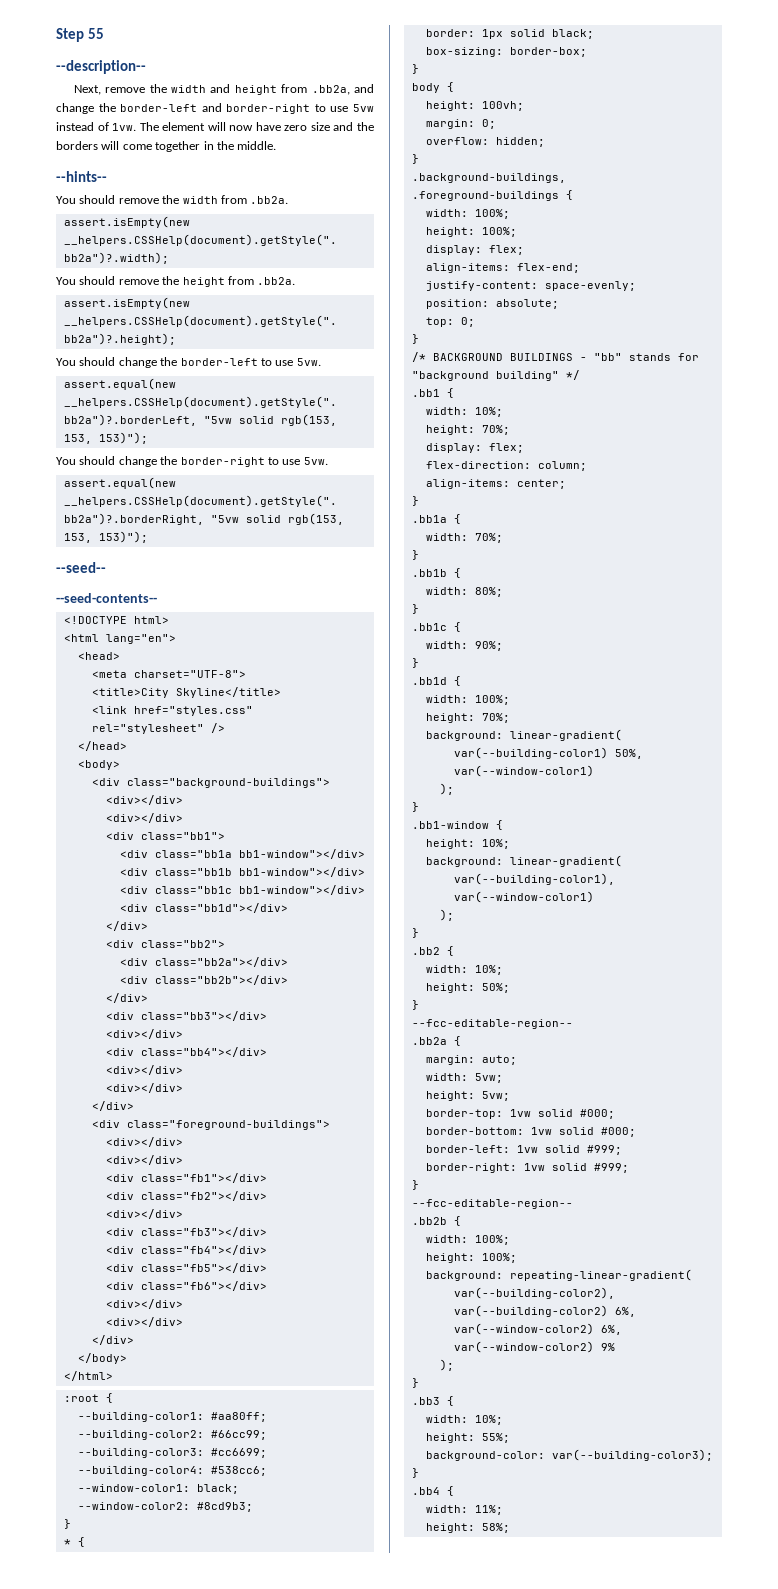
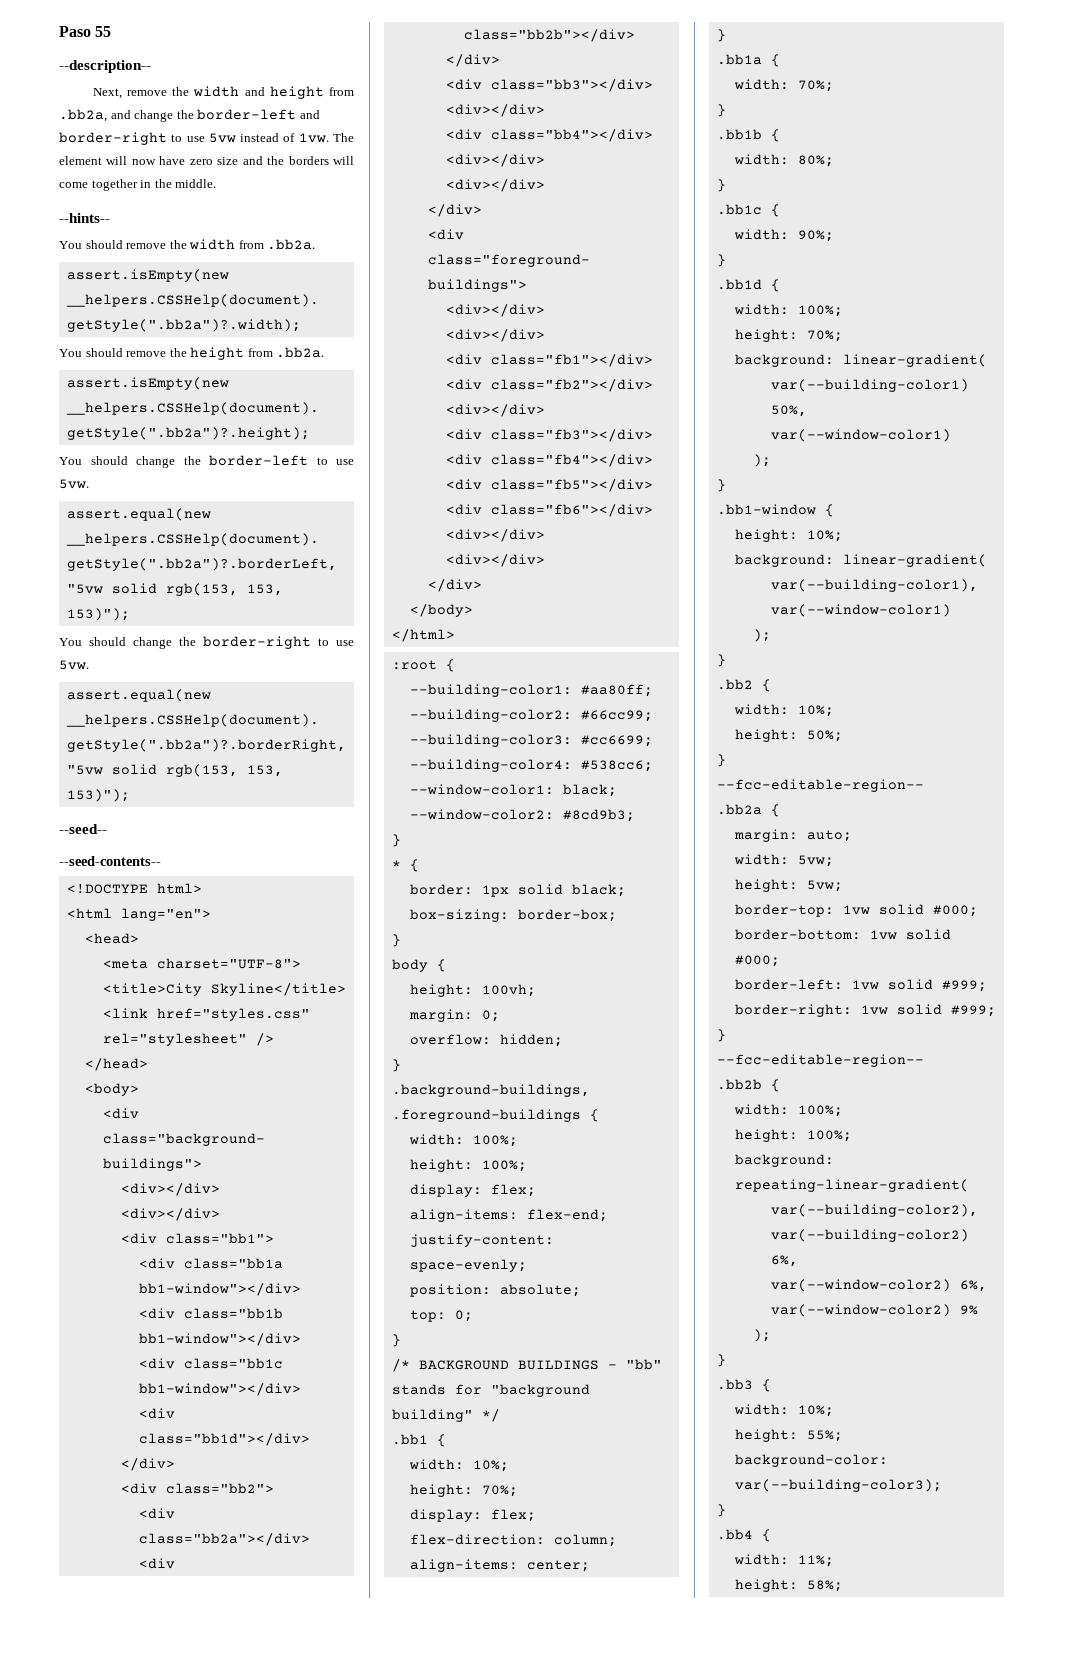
- Step 55
+ Paso 55

